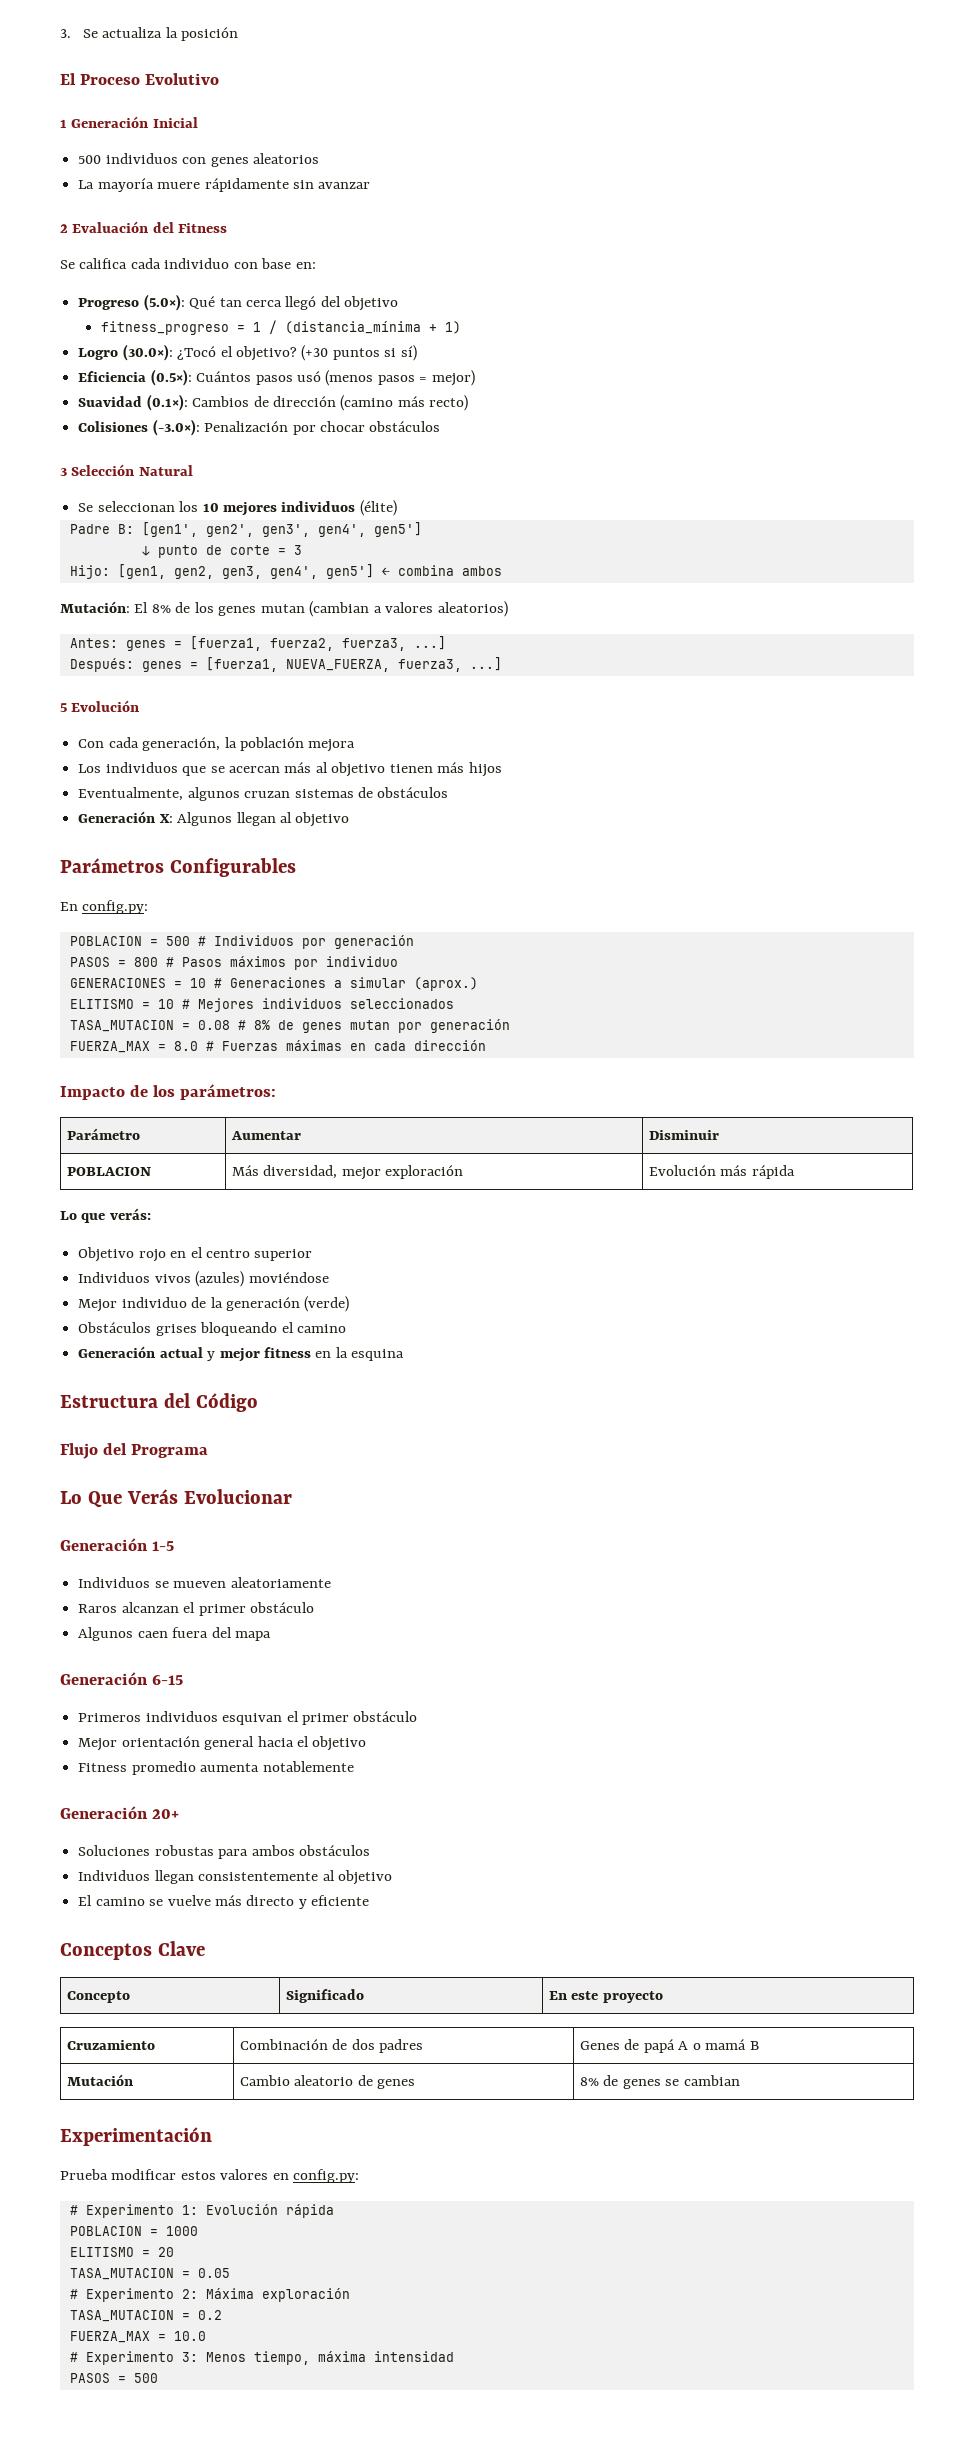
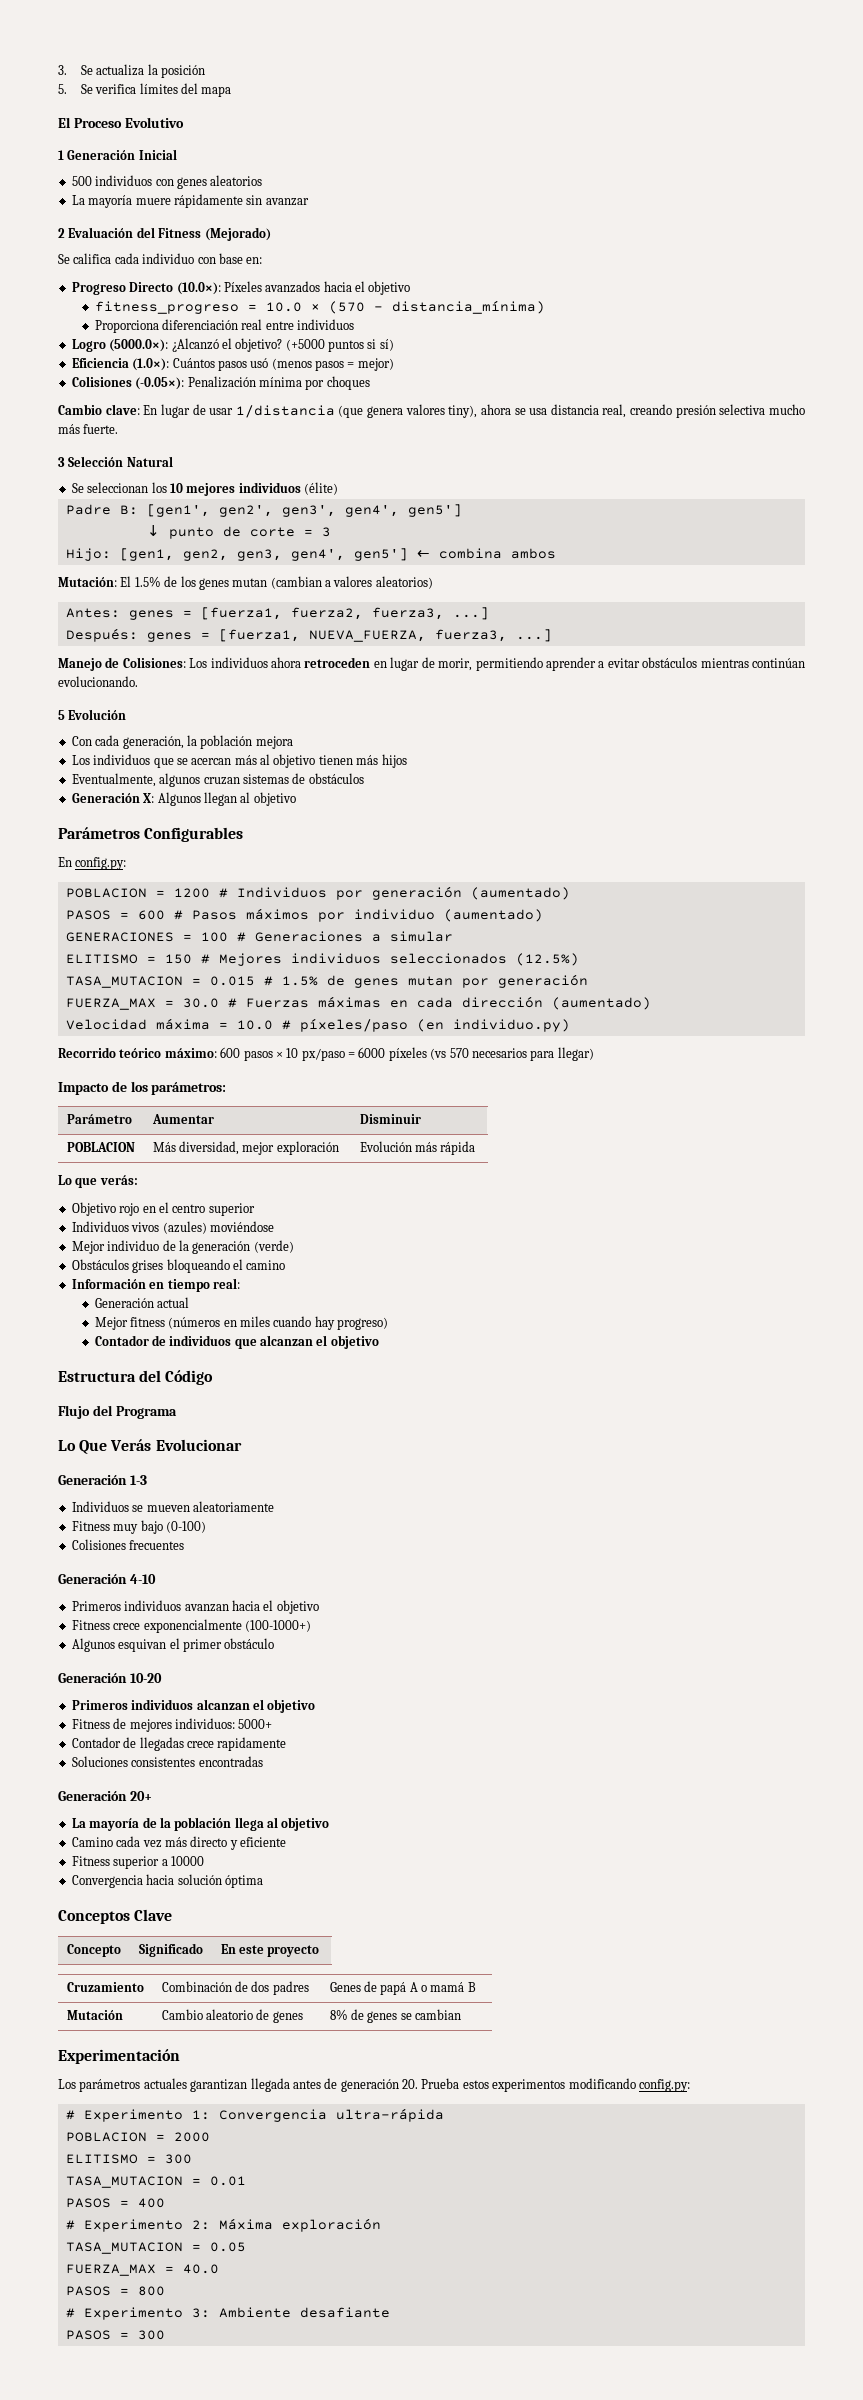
+ 5. Se verifica límites del mapa
- 2 Evaluación del Fitness
+ 2 Evaluación del Fitness (Mejorado)
- Progreso (5.0×): Qué tan cerca llegó del objetivo
- fitness_progreso = 1 / (distancia_mínima + 1)
+ Progreso Directo (10.0×): Píxeles avanzados hacia el objetivo
+ fitness_progreso = 10.0 × (570 - distancia_mínima)
+ Proporciona diferenciación real entre individuos
- Logro (30.0×): ¿Tocó el objetivo?
+ Logro (5000.0×): ¿Alcanzó el objetivo?
- (+30 puntos si sí)
+ (+5000 puntos si sí)
- Eficiencia (0.5×): Cuántos pasos usó (menos pasos = mejor)
+ Eficiencia (1.0×): Cuántos pasos usó (menos pasos = mejor)
- Suavidad (0.1×): Cambios de dirección (camino más recto)
- Colisiones (-3.0×): Penalización por chocar obstáculos
+ Colisiones (-0.05×): Penalización mínima por choques
+ Cambio clave: En lugar de usar 1/distancia (que genera valores tiny), ahora se usa distancia real, creando presión selectiva mucho más fuerte.
- Mutación: El 8% de los genes mutan (cambian a valores aleatorios)
+ Mutación: El 1.5% de los genes mutan (cambian a valores aleatorios)
+ Manejo de Colisiones: Los individuos ahora retroceden en lugar de morir, permitiendo aprender a evitar obstáculos mientras continúan evolucionando.
- POBLACION = 500 # Individuos por generación
- PASOS = 800 # Pasos máximos por individuo
+ POBLACION = 1200 # Individuos por generación (aumentado)
+ PASOS = 600 # Pasos máximos por individuo (aumentado)
- GENERACIONES = 10 # Generaciones a simular (aprox.)
- ELITISMO = 10 # Mejores individuos seleccionados
- TASA_MUTACION = 0.08 # 8% de genes mutan por generación
+ GENERACIONES = 100 # Generaciones a simular
+ ELITISMO = 150 # Mejores individuos seleccionados (12.5%)
+ TASA_MUTACION = 0.015 # 1.5% de genes mutan por generación
- FUERZA_MAX = 8.0 # Fuerzas máximas en cada dirección
+ FUERZA_MAX = 30.0 # Fuerzas máximas en cada dirección (aumentado)
+ Velocidad máxima = 10.0 # píxeles/paso (en individuo.py)
+ Recorrido teórico máximo: 600 pasos × 10 px/paso = 6000 píxeles (vs 570 necesarios para llegar)
- Generación actual y mejor fitness en la esquina
+ Información en tiempo real:
+ Generación actual
+ Mejor fitness (números en miles cuando hay progreso)
+ Contador de individuos que alcanzan el objetivo
- Generación 1-5
+ Generación 1-3
- Raros alcanzan el primer obstáculo
- Algunos caen fuera del mapa
- Generación 6-15
- Primeros individuos esquivan el primer obstáculo
- Mejor orientación general hacia el objetivo
- Fitness promedio aumenta notablemente
+ Fitness muy bajo (0-100)
+ Colisiones frecuentes
+ Generación 4-10
+ Primeros individuos avanzan hacia el objetivo
+ Fitness crece exponencialmente (100-1000+)
+ Algunos esquivan el primer obstáculo
+ Generación 10-20
+ Primeros individuos alcanzan el objetivo
+ Fitness de mejores individuos: 5000+
+ Contador de llegadas crece rapidamente
+ Soluciones consistentes encontradas
  Generación 20+
- Soluciones robustas para ambos obstáculos
- Individuos llegan consistentemente al objetivo
- El camino se vuelve más directo y eficiente
+ La mayoría de la población llega al objetivo
+ Camino cada vez más directo y eficiente
+ Fitness superior a 10000
+ Convergencia hacia solución óptima
- Prueba modificar estos valores en config.py:
+ Los parámetros actuales garantizan llegada antes de generación 20. Prueba estos experimentos modificando config.py:
- # Experimento 1: Evolución rápida
- POBLACION = 1000
- ELITISMO = 20
- TASA_MUTACION = 0.05
+ # Experimento 1: Convergencia ultra-rápida
+ POBLACION = 2000
+ ELITISMO = 300
+ TASA_MUTACION = 0.01
+ PASOS = 400
- TASA_MUTACION = 0.2
- FUERZA_MAX = 10.0
+ TASA_MUTACION = 0.05
+ FUERZA_MAX = 40.0
+ PASOS = 800
- # Experimento 3: Menos tiempo, máxima intensidad
- PASOS = 500
+ # Experimento 3: Ambiente desafiante
+ PASOS = 300

